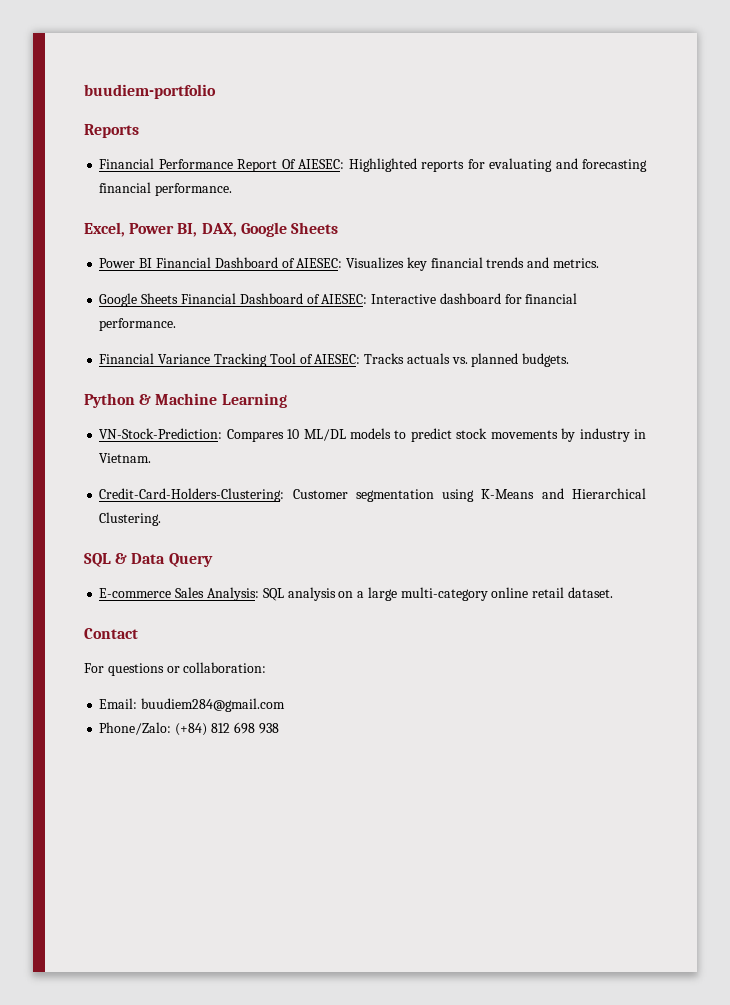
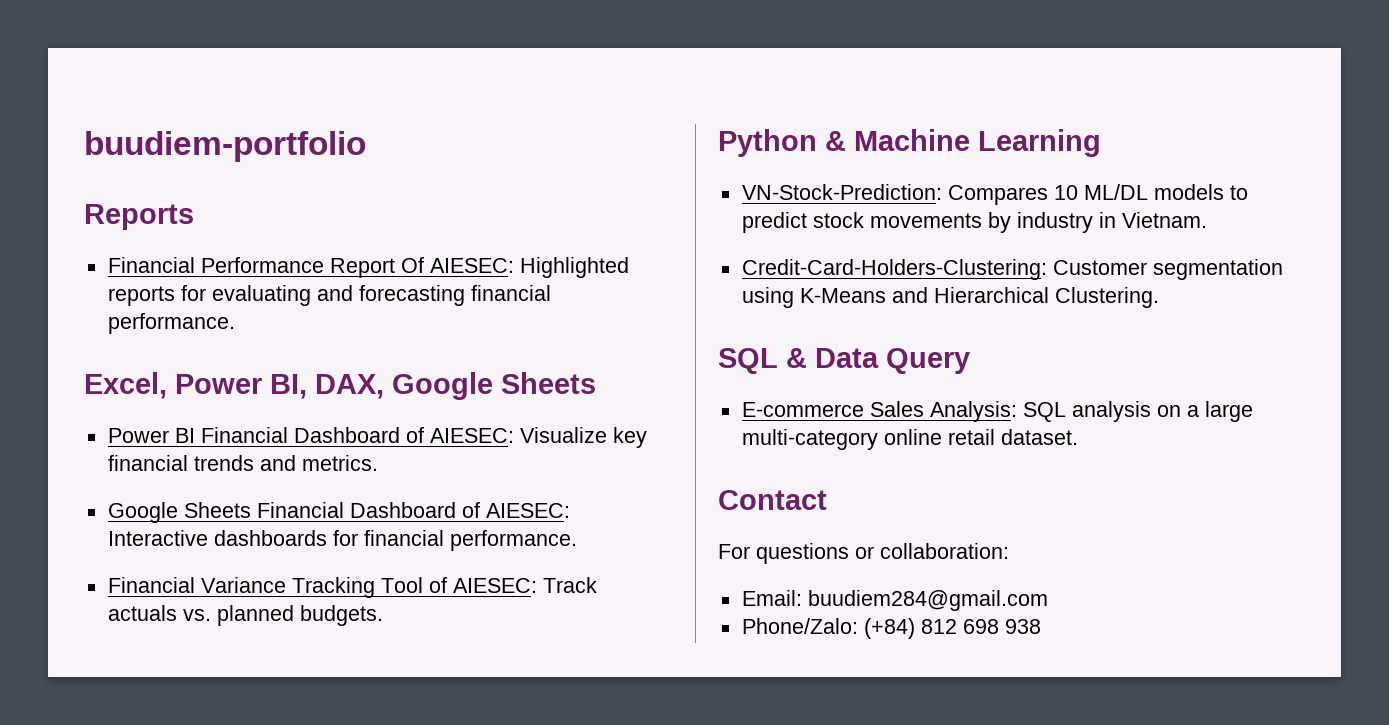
- Power BI Financial Dashboard of AIESEC: Visualizes key financial trends and metrics.
+ Power BI Financial Dashboard of AIESEC: Visualize key financial trends and metrics.
- Google Sheets Financial Dashboard of AIESEC: Interactive dashboard for financial performance.
+ Google Sheets Financial Dashboard of AIESEC: Interactive dashboards for financial performance.
- Financial Variance Tracking Tool of AIESEC: Tracks actuals vs. planned budgets.
+ Financial Variance Tracking Tool of AIESEC: Track actuals vs. planned budgets.

